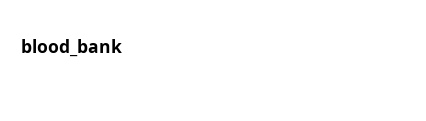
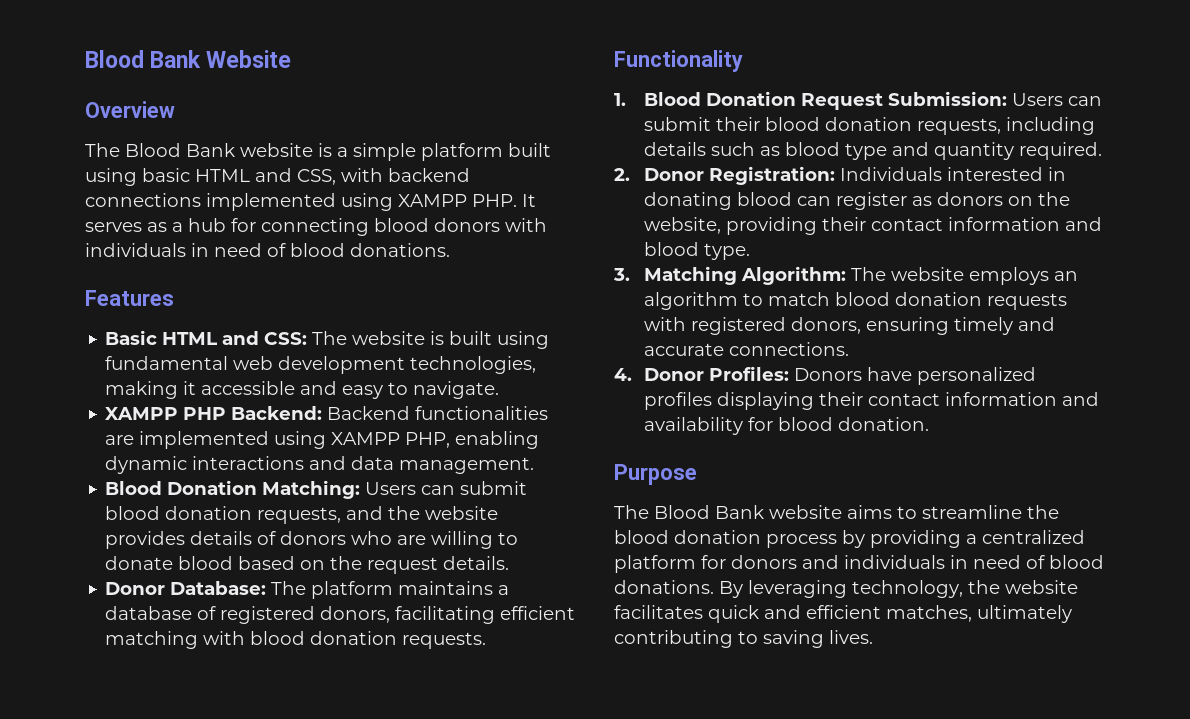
- blood_bank
+ Blood Bank Website
+ Overview
+ The Blood Bank website is a simple platform built using basic HTML and CSS, with backend connections implemented using XAMPP PHP. It serves as a hub for connecting blood donors with individuals in need of blood donations.
+ Features
+ Basic HTML and CSS: The website is built using fundamental web development technologies, making it accessible and easy to navigate.
+ XAMPP PHP Backend: Backend functionalities are implemented using XAMPP PHP, enabling dynamic interactions and data management.
+ Blood Donation Matching: Users can submit blood donation requests, and the website provides details of donors who are willing to donate blood based on the request details.
+ Donor Database: The platform maintains a database of registered donors, facilitating efficient matching with blood donation requests.
+ Functionality
+ 1. Blood Donation Request Submission: Users can submit their blood donation requests, including details such as blood type and quantity required.
+ 2. Donor Registration: Individuals interested in donating blood can register as donors on the website, providing their contact information and blood type.
+ 3. Matching Algorithm: The website employs an algorithm to match blood donation requests with registered donors, ensuring timely and accurate connections.
+ 4. Donor Profiles: Donors have personalized profiles displaying their contact information and availability for blood donation.
+ Purpose
+ The Blood Bank website aims to streamline the blood donation process by providing a centralized platform for donors and individuals in need of blood donations. By leveraging technology, the website facilitates quick and efficient matches, ultimately contributing to saving lives.

